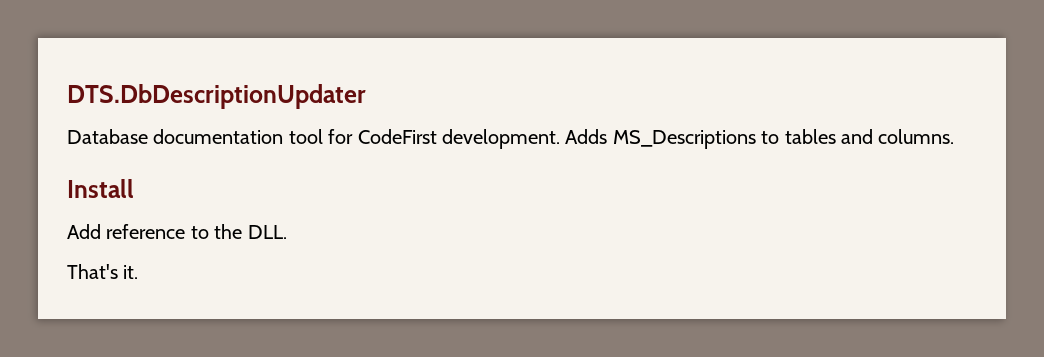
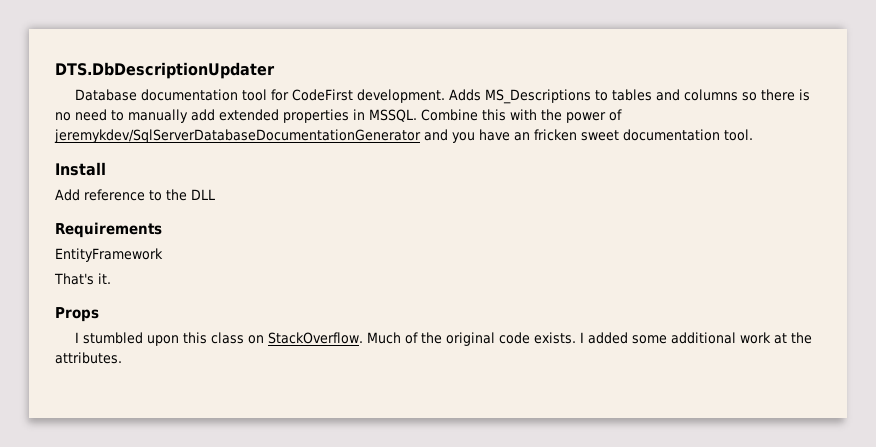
- Adds MS_Descriptions to tables and columns.
+ Adds MS_Descriptions to tables and columns so there is no need to manually add extended properties in MSSQL. Combine this with the power of jeremykdev/SqlServerDatabaseDocumentationGenerator and you have an fricken sweet documentation tool.
- Add reference to the DLL.
+ Add reference to the DLL
+ Requirements
+ EntityFramework
+ Props
+ I stumbled upon this class on StackOverflow. Much of the original code exists. I added some additional work at the attributes.

